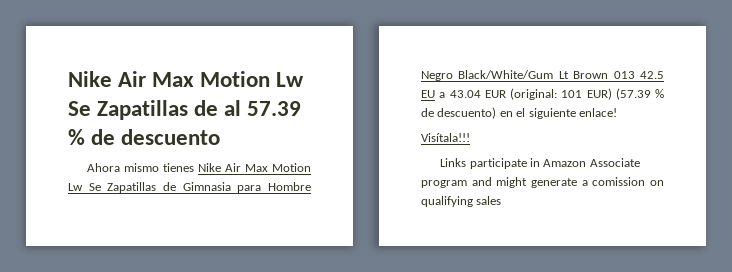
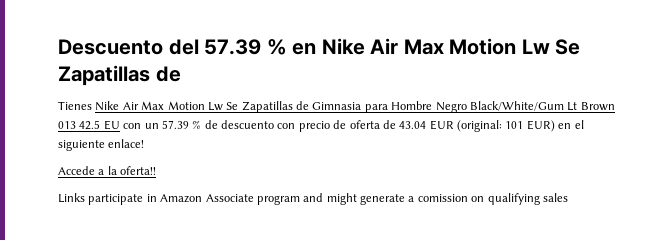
- Nike Air Max Motion Lw Se Zapatillas de al 57.39 % de descuento
- Ahora mismo tienes Nike Air Max Motion Lw Se Zapatillas de Gimnasia para Hombre Negro Black/White/Gum Lt Brown 013 42.5 EU a 43.04 EUR (original: 101 EUR) (57.39 % de descuento) en el siguiente enlace!
+ Descuento del 57.39 % en Nike Air Max Motion Lw Se Zapatillas de
+ Tienes Nike Air Max Motion Lw Se Zapatillas de Gimnasia para Hombre Negro Black/White/Gum Lt Brown 013 42.5 EU con un 57.39 % de descuento con precio de oferta de 43.04 EUR (original: 101 EUR) en el siguiente enlace!
- Visítala!!!
+ Accede a la oferta!!

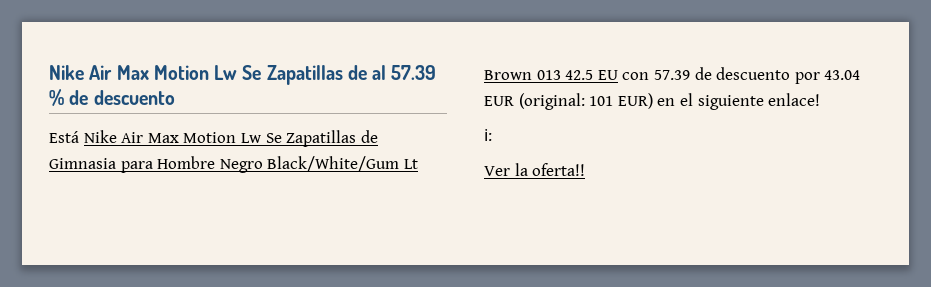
- Descuento del 57.39 % en Nike Air Max Motion Lw Se Zapatillas de
- Tienes Nike Air Max Motion Lw Se Zapatillas de Gimnasia para Hombre Negro Black/White/Gum Lt Brown 013 42.5 EU con un 57.39 % de descuento con precio de oferta de 43.04 EUR (original: 101 EUR) en el siguiente enlace!
+ Nike Air Max Motion Lw Se Zapatillas de al 57.39 % de descuento
+ Está Nike Air Max Motion Lw Se Zapatillas de Gimnasia para Hombre Negro Black/White/Gum Lt Brown 013 42.5 EU con 57.39 de descuento por 43.04 EUR (original: 101 EUR) en el siguiente enlace!
- Accede a la oferta!!
+ ℹ:
+ Ver la oferta!!
- Links participate in Amazon Associate program and might generate a comission on qualifying sales

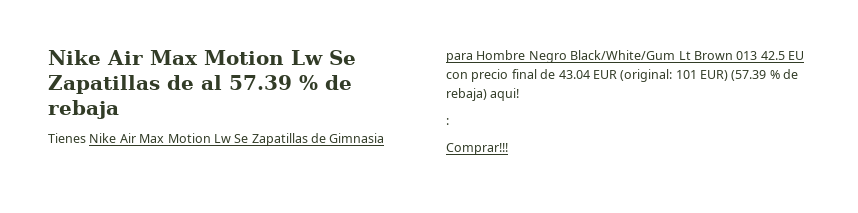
- Nike Air Max Motion Lw Se Zapatillas de al 57.39 % de descuento
- Está Nike Air Max Motion Lw Se Zapatillas de Gimnasia para Hombre Negro Black/White/Gum Lt Brown 013 42.5 EU con 57.39 de descuento por 43.04 EUR (original: 101 EUR) en el siguiente enlace!
- ℹ:
- Ver la oferta!!
+ Nike Air Max Motion Lw Se Zapatillas de al 57.39 % de rebaja
+ Tienes Nike Air Max Motion Lw Se Zapatillas de Gimnasia para Hombre Negro Black/White/Gum Lt Brown 013 42.5 EU con precio final de 43.04 EUR (original: 101 EUR) (57.39 % de rebaja) aqui!
+ :
+ Comprar!!!

